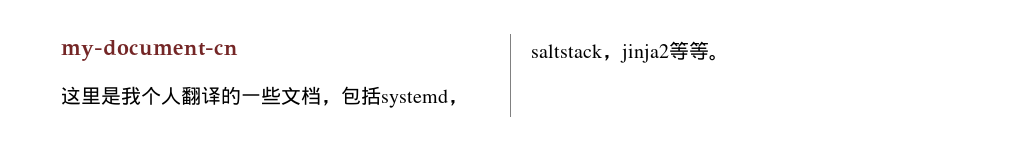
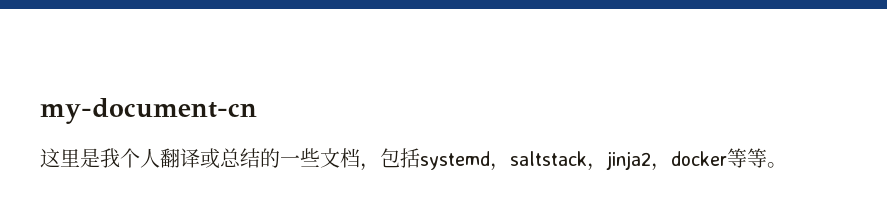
- 这里是我个人翻译的一些文档，包括systemd，saltstack，jinja2等等。
+ 这里是我个人翻译或总结的一些文档，包括systemd，saltstack，jinja2，docker等等。

